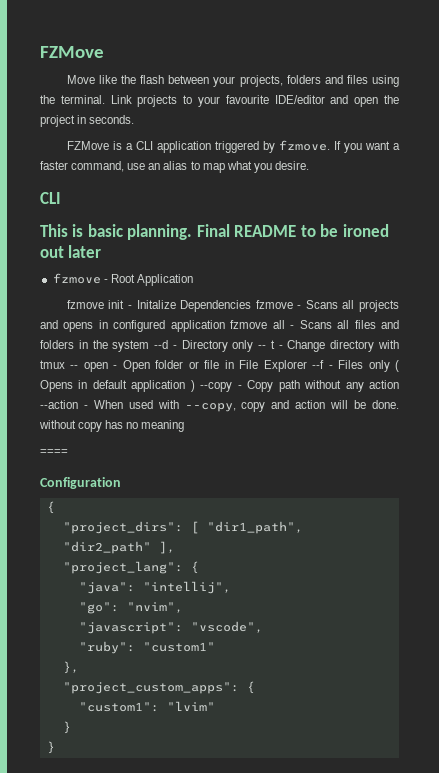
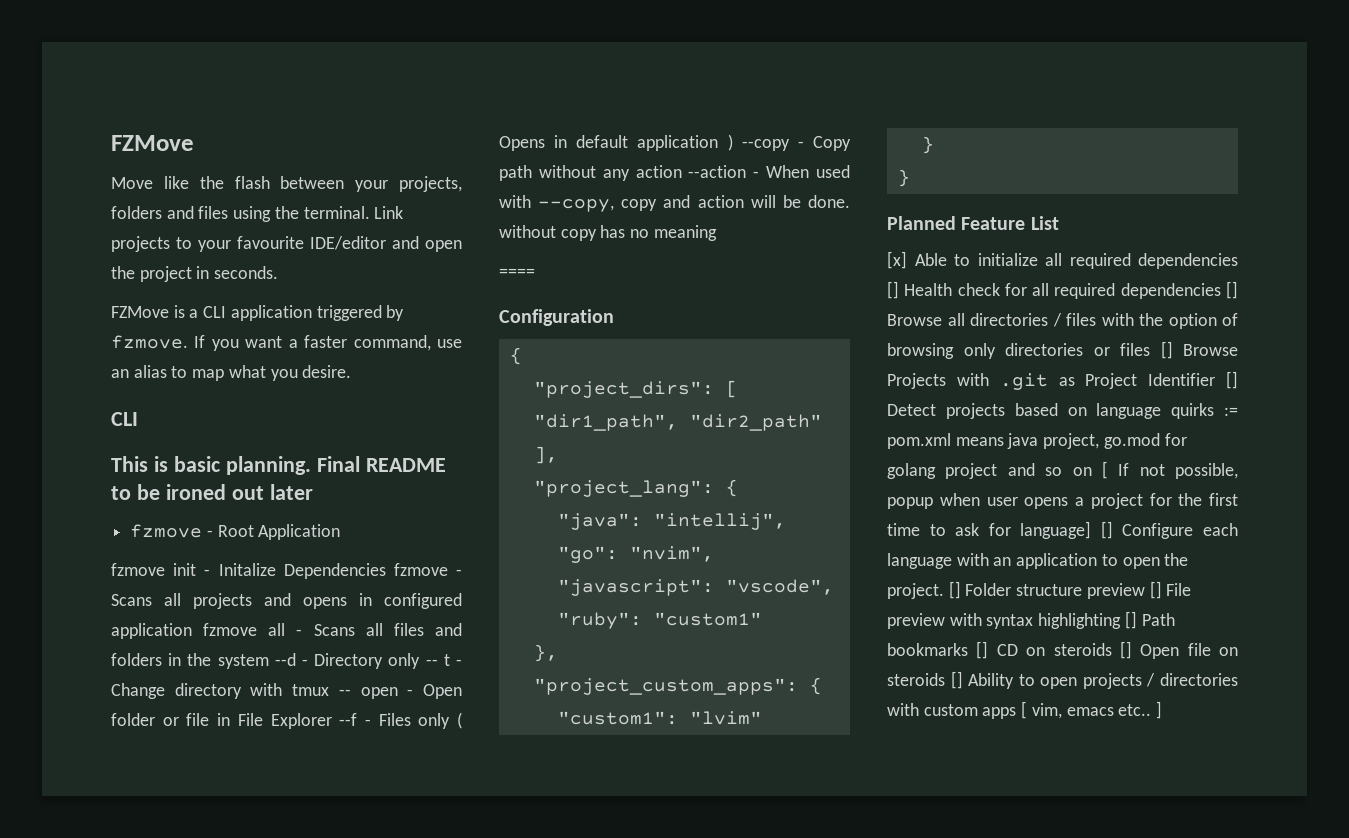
+ Planned Feature List
+ [x] Able to initialize all required dependencies [] Health check for all required dependencies [] Browse all directories / files with the option of browsing only directories or files [] Browse Projects with .git as Project Identifier [] Detect projects based on language quirks := pom.xml means java project, go.mod for golang project and so on [ If not possible, popup when user opens a project for the first time to ask for language] [] Configure each language with an application to open the project. [] Folder structure preview [] File preview with syntax highlighting [] Path bookmarks [] CD on steroids [] Open file on steroids [] Ability to open projects / directories with custom apps [ vim, emacs etc.. ]

